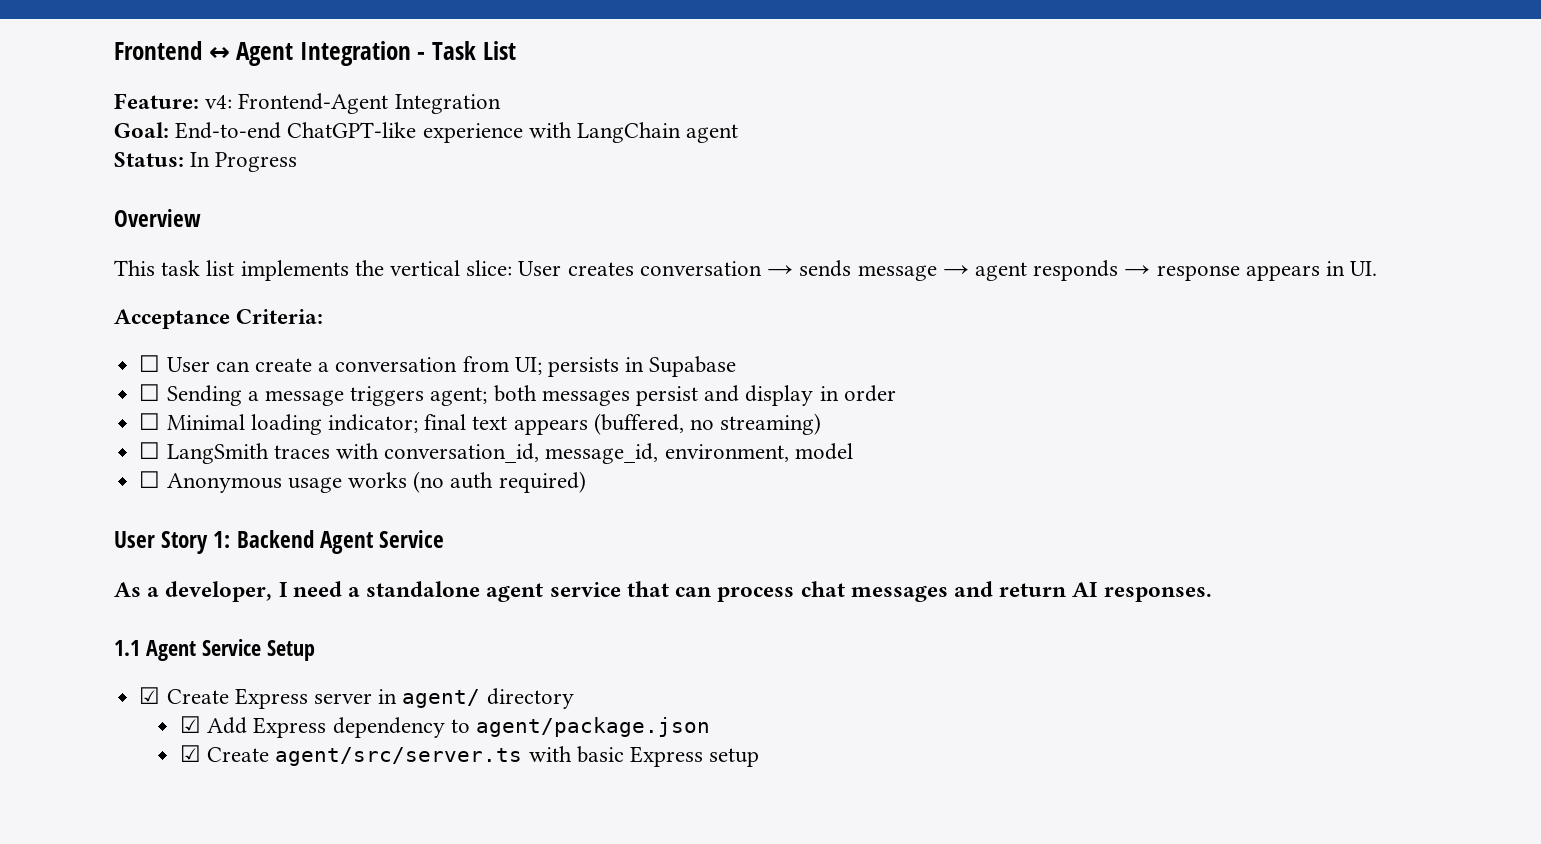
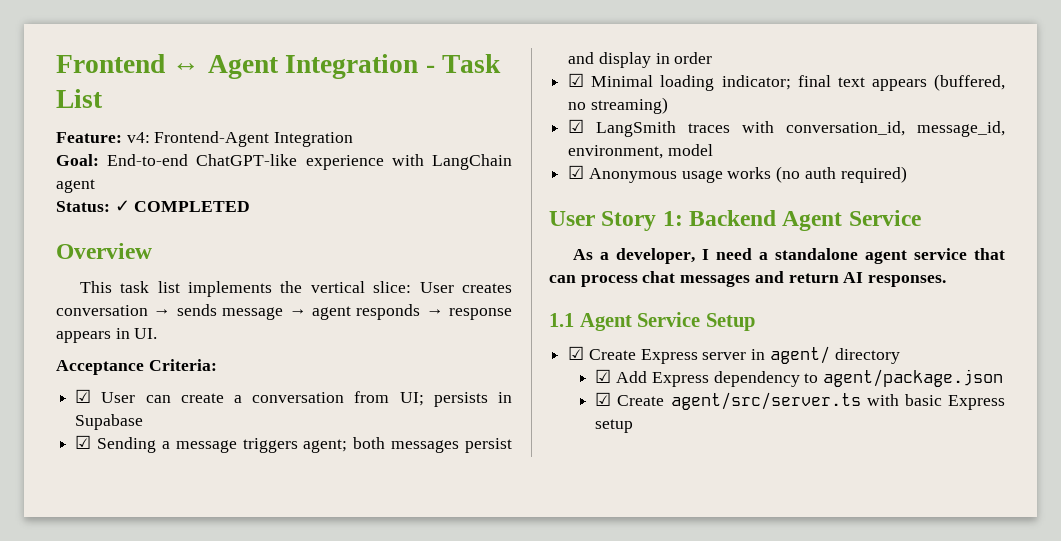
- Status: In Progress
+ Status: ✓ COMPLETED
- ☐ User can create a conversation from UI; persists in Supabase
+ ☑ User can create a conversation from UI; persists in Supabase
- ☐ Sending a message triggers agent; both messages persist and display in order
+ ☑ Sending a message triggers agent; both messages persist and display in order
- ☐ Minimal loading indicator; final text appears (buffered, no streaming)
+ ☑ Minimal loading indicator; final text appears (buffered, no streaming)
- ☐ LangSmith traces with conversation_id, message_id, environment, model
+ ☑ LangSmith traces with conversation_id, message_id, environment, model
- ☐ Anonymous usage works (no auth required)
+ ☑ Anonymous usage works (no auth required)

